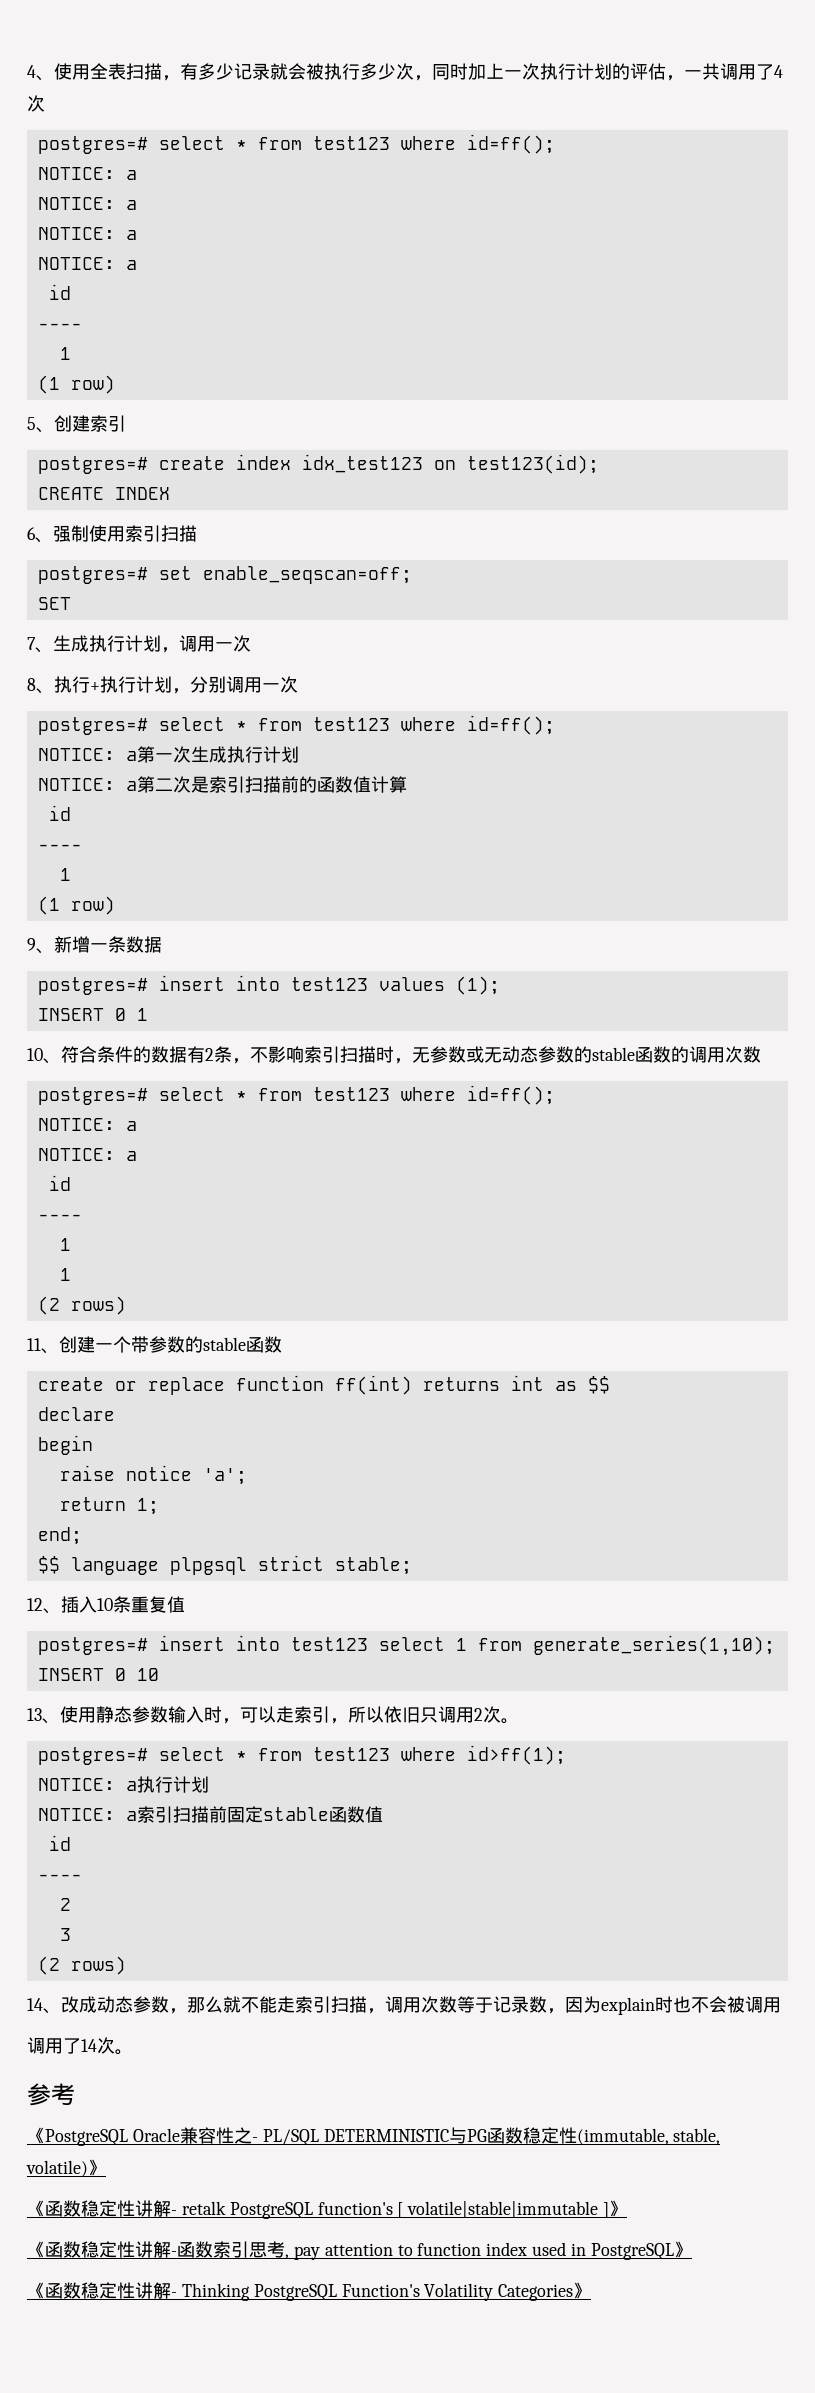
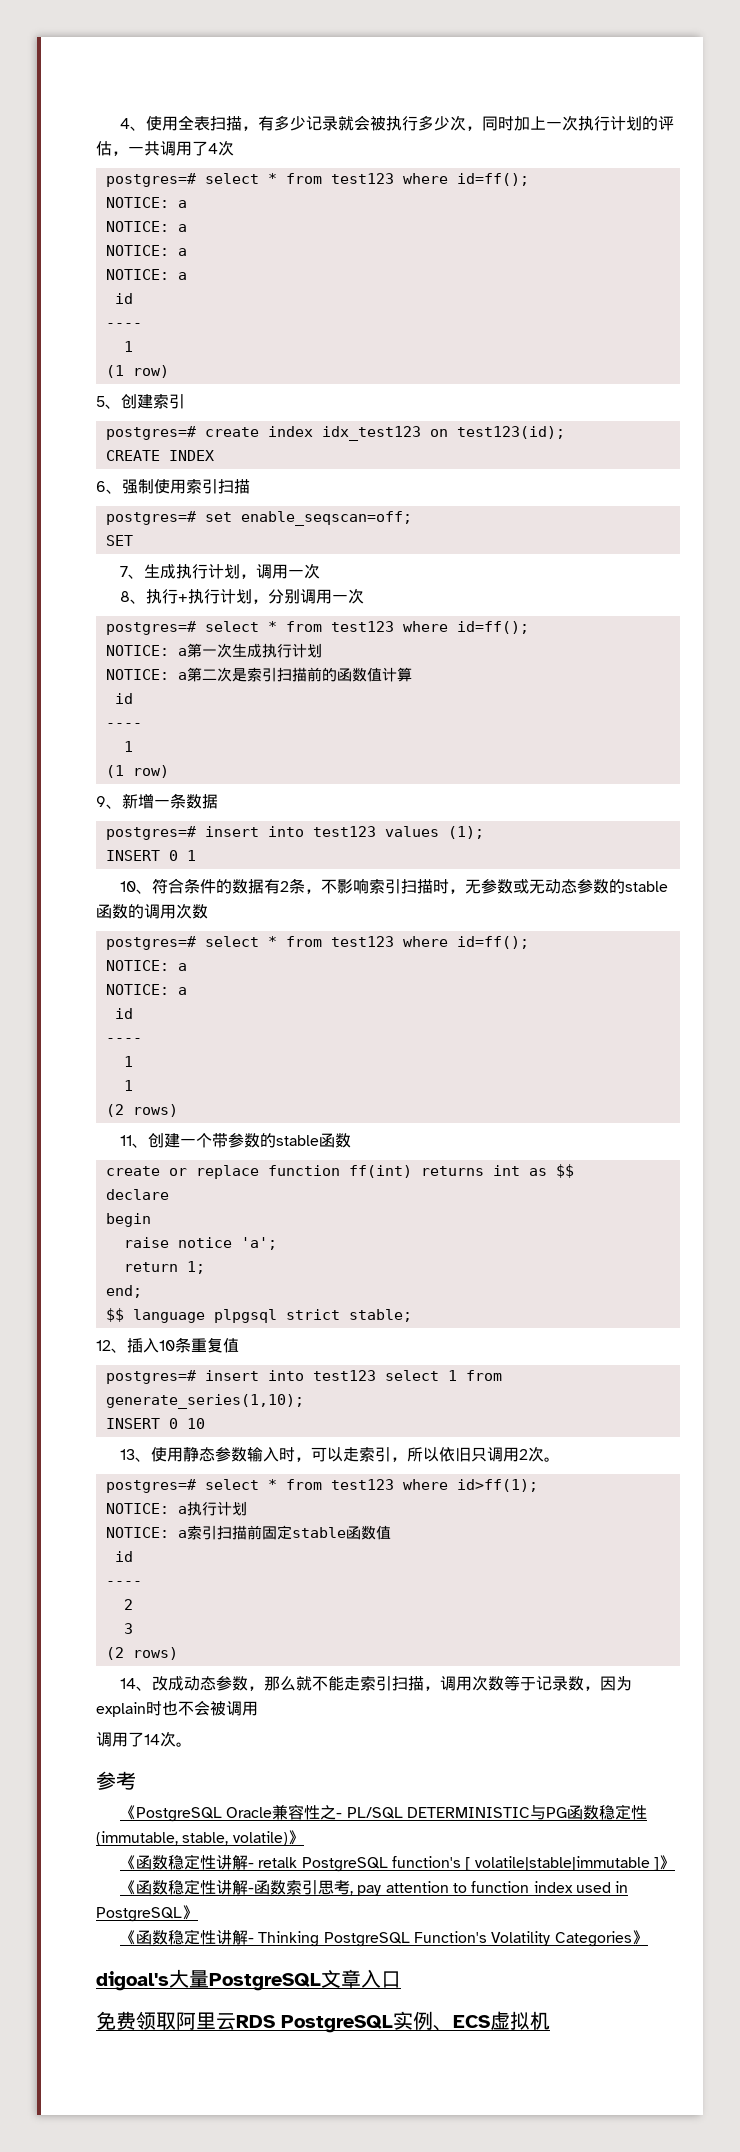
+ digoal's大量PostgreSQL文章入口
+ 免费领取阿里云RDS PostgreSQL实例、ECS虚拟机

